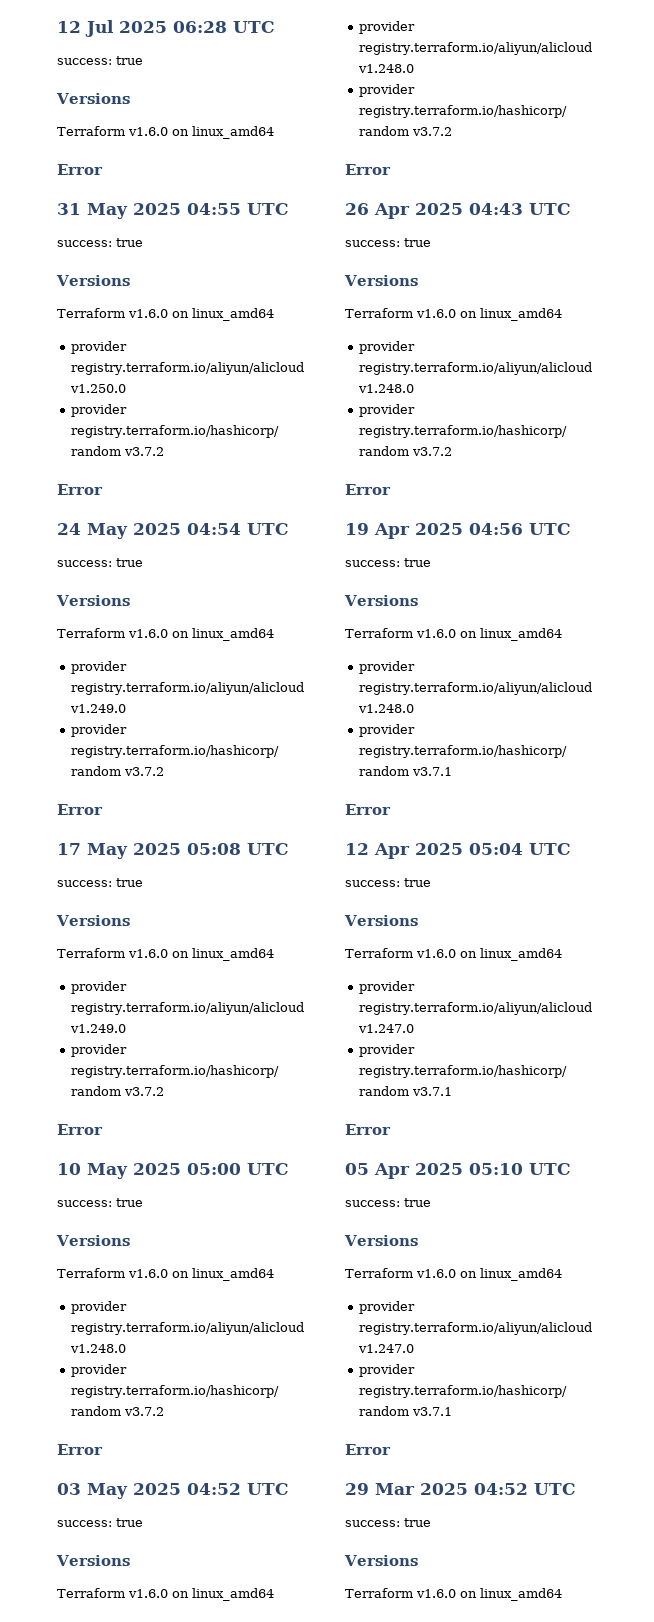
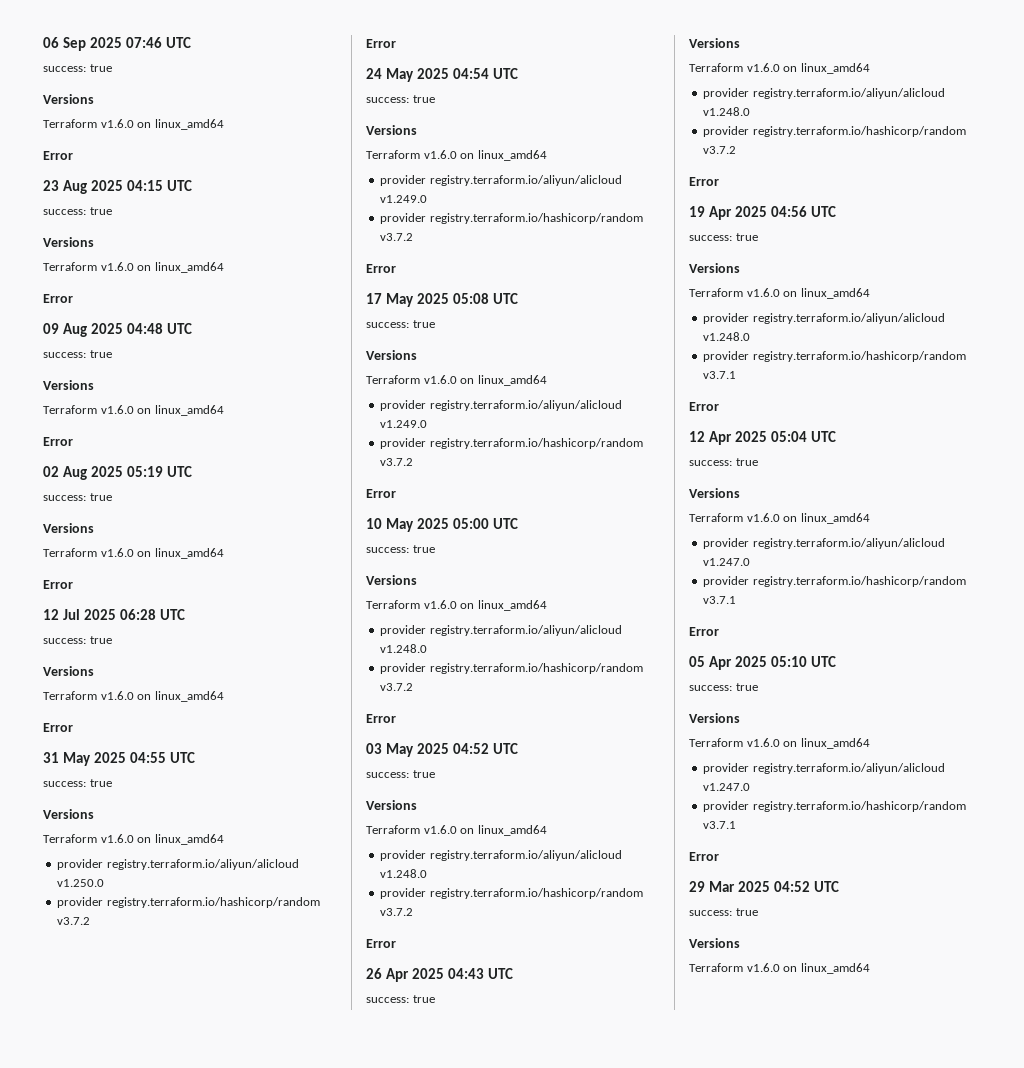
+ 06 Sep 2025 07:46 UTC
+ success: true
+ Versions
+ Terraform v1.6.0 on linux_amd64
+ Error
+ 23 Aug 2025 04:15 UTC
+ success: true
+ Versions
+ Terraform v1.6.0 on linux_amd64
+ Error
+ 09 Aug 2025 04:48 UTC
+ success: true
+ Versions
+ Terraform v1.6.0 on linux_amd64
+ Error
+ 02 Aug 2025 05:19 UTC
+ success: true
+ Versions
+ Terraform v1.6.0 on linux_amd64
+ Error

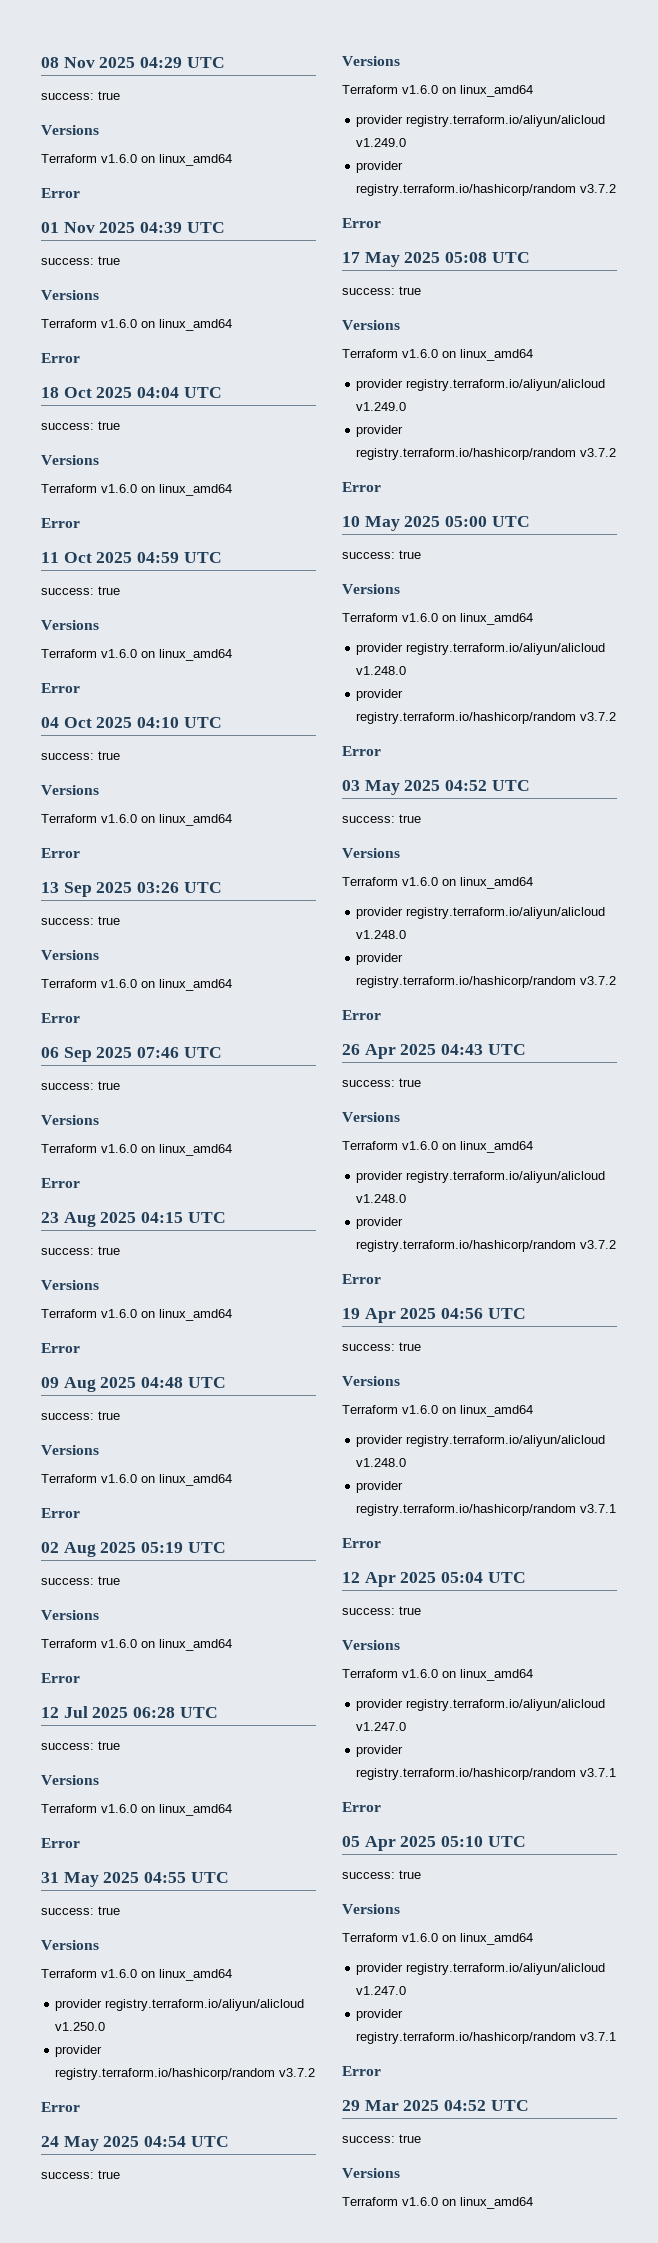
+ 08 Nov 2025 04:29 UTC
+ success: true
+ Versions
+ Terraform v1.6.0 on linux_amd64
+ Error
+ 01 Nov 2025 04:39 UTC
+ success: true
+ Versions
+ Terraform v1.6.0 on linux_amd64
+ Error
+ 18 Oct 2025 04:04 UTC
+ success: true
+ Versions
+ Terraform v1.6.0 on linux_amd64
+ Error
+ 11 Oct 2025 04:59 UTC
+ success: true
+ Versions
+ Terraform v1.6.0 on linux_amd64
+ Error
+ 04 Oct 2025 04:10 UTC
+ success: true
+ Versions
+ Terraform v1.6.0 on linux_amd64
+ Error
+ 13 Sep 2025 03:26 UTC
+ success: true
+ Versions
+ Terraform v1.6.0 on linux_amd64
+ Error

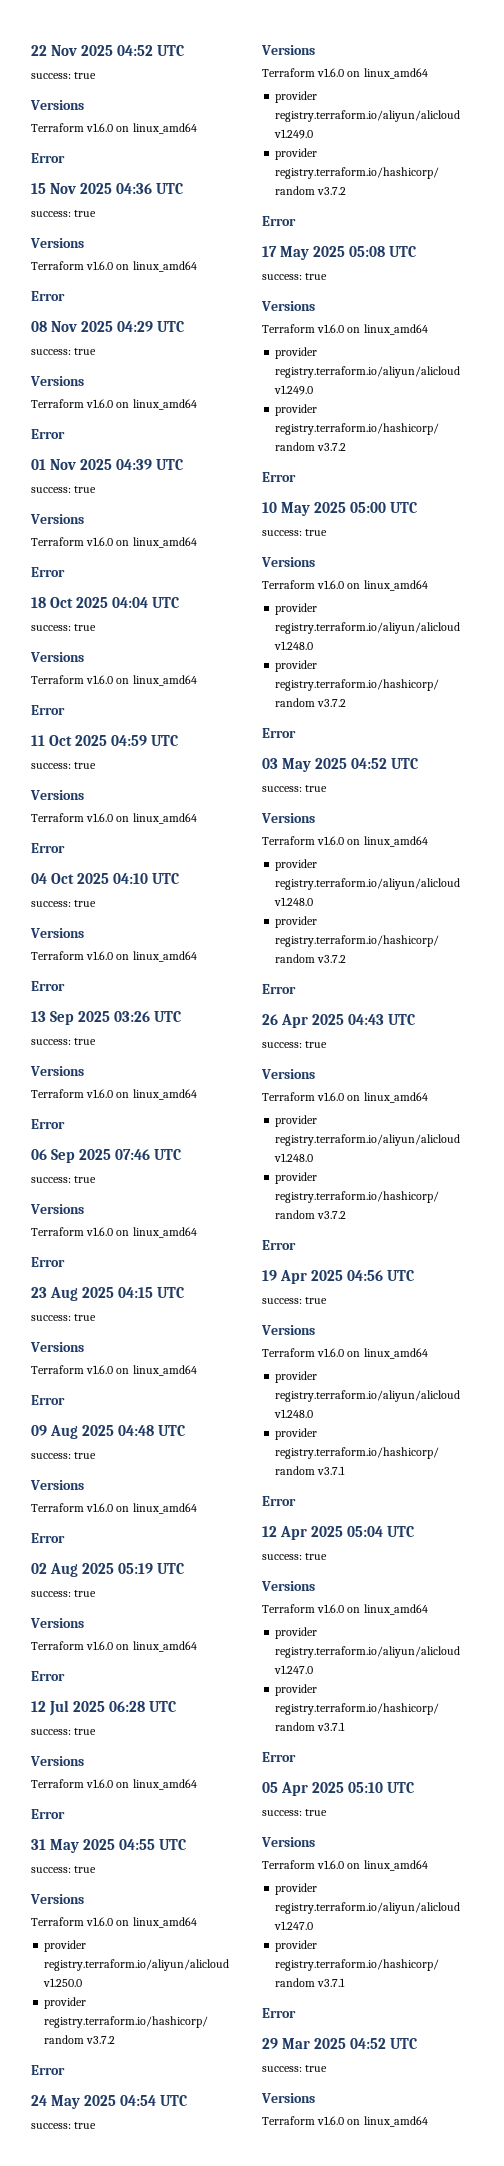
+ 22 Nov 2025 04:52 UTC
+ success: true
+ Versions
+ Terraform v1.6.0 on linux_amd64
+ Error
+ 15 Nov 2025 04:36 UTC
+ success: true
+ Versions
+ Terraform v1.6.0 on linux_amd64
+ Error

